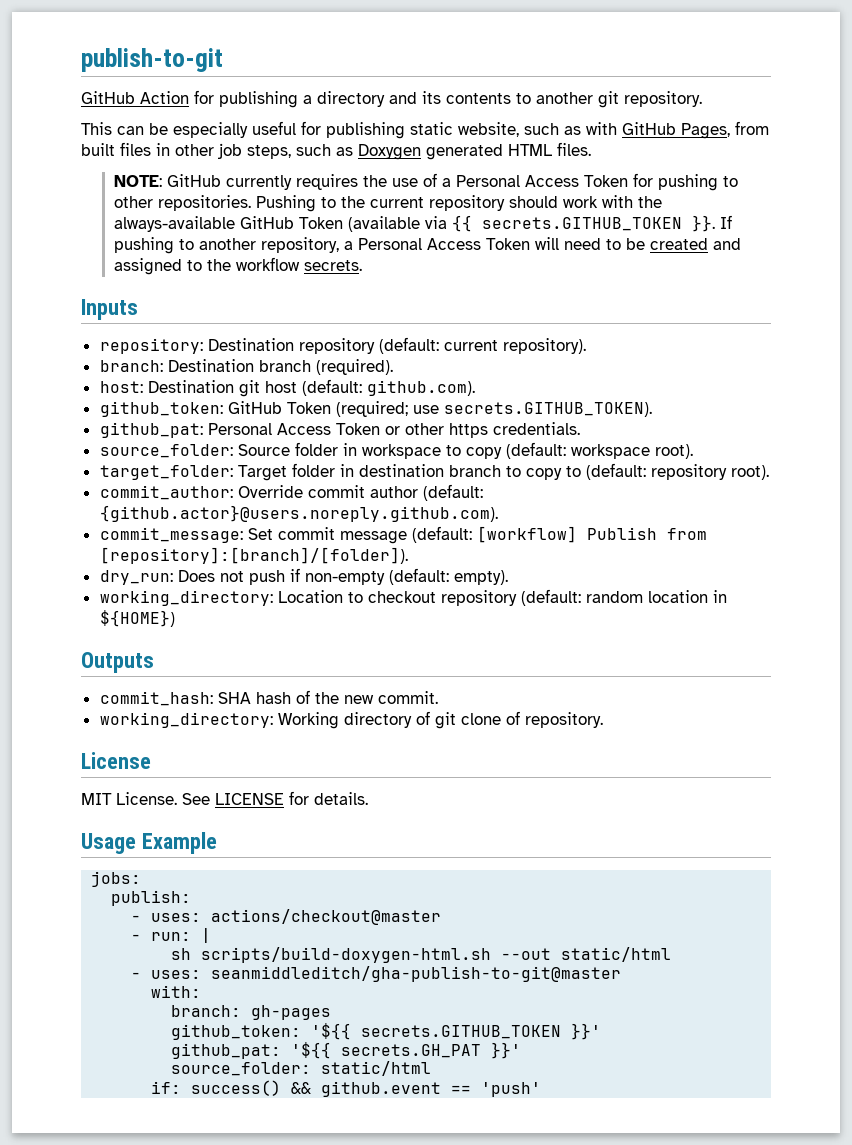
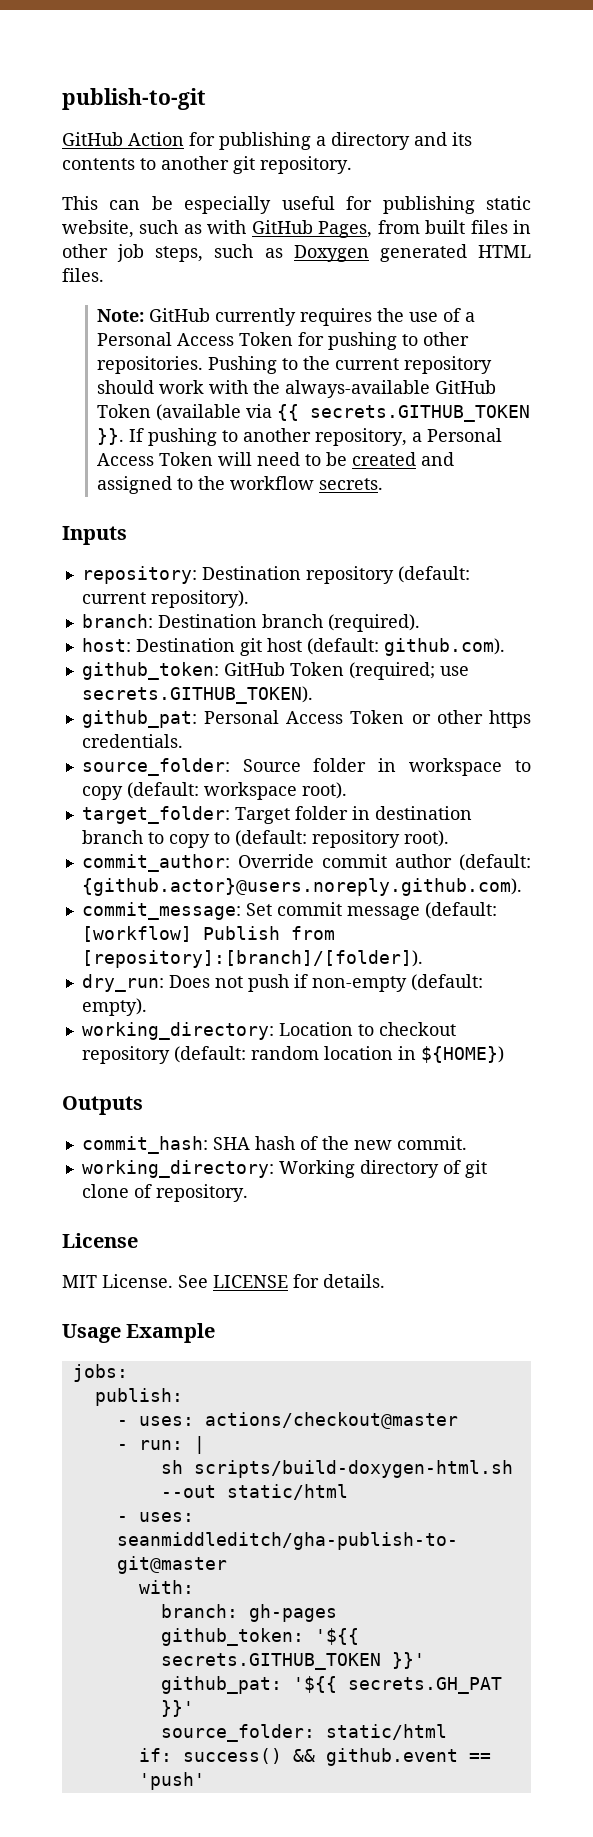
- NOTE: GitHub currently requires the use of a Personal Access Token for pushing to other repositories.
+ Note: GitHub currently requires the use of a Personal Access Token for pushing to other repositories.

